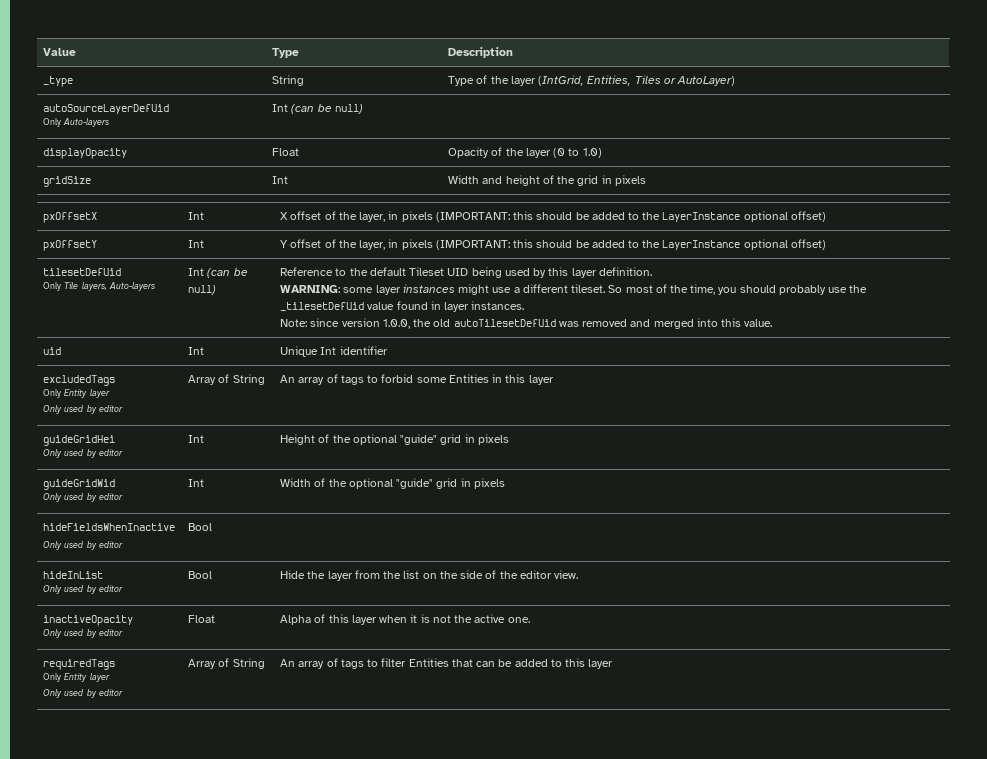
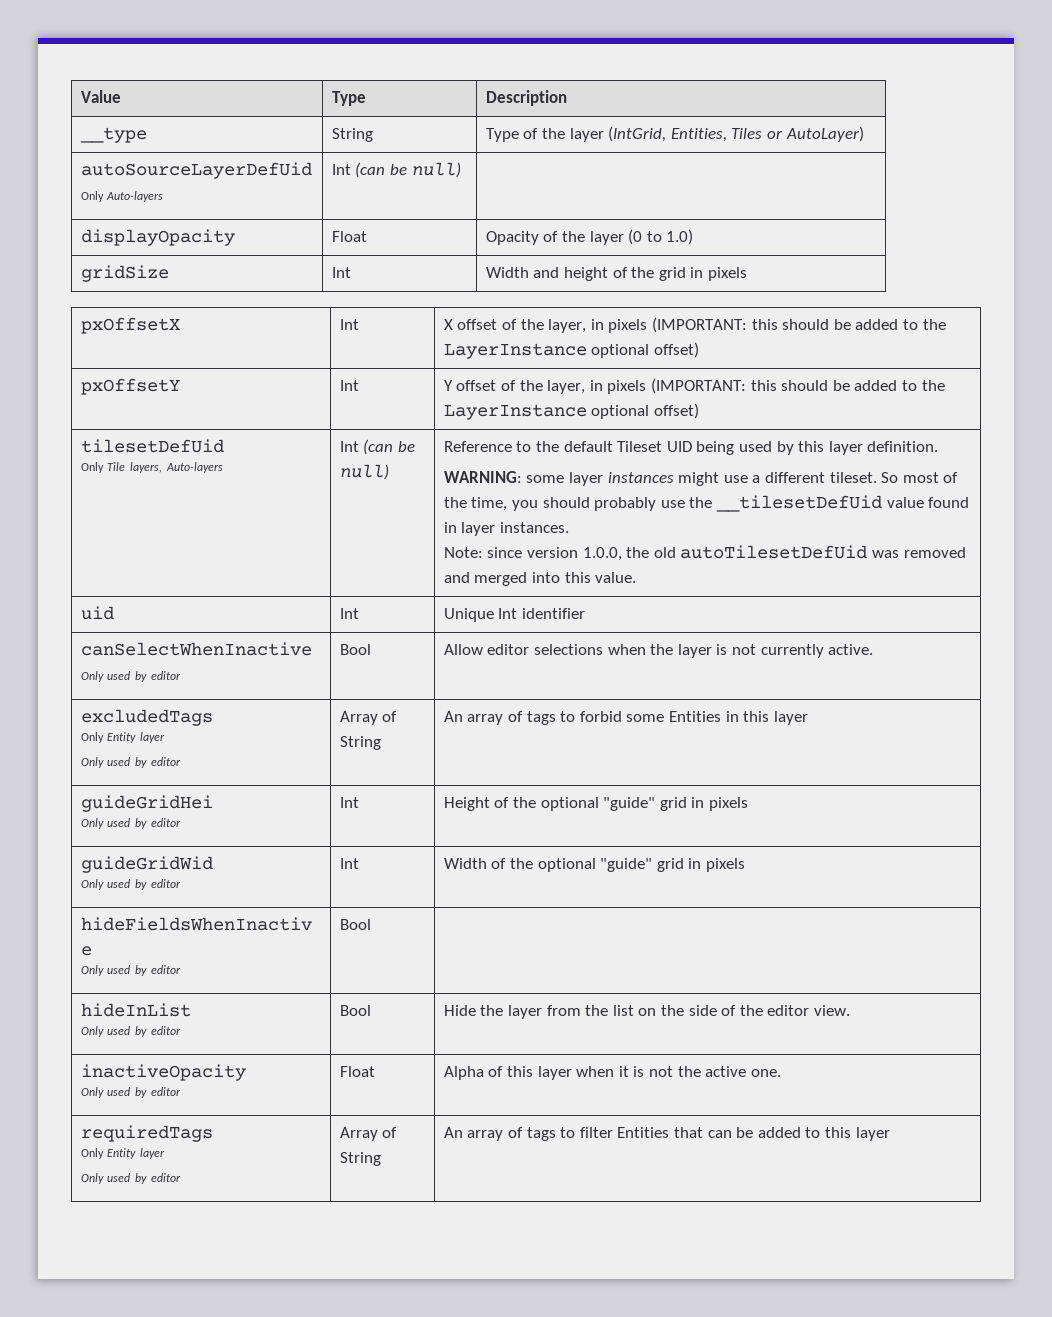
- _type | String | Type of the layer (IntGrid, Entities, Tiles or AutoLayer)
+ __type | String | Type of the layer (IntGrid, Entities, Tiles or AutoLayer)
- So most of the time, you should probably use the _tilesetDefUid value found in layer instances.
+ So most of the time, you should probably use the __tilesetDefUid value found in layer instances.
+ canSelectWhenInactive
+ Only used by editor | Bool | Allow editor selections when the layer is not currently active.

